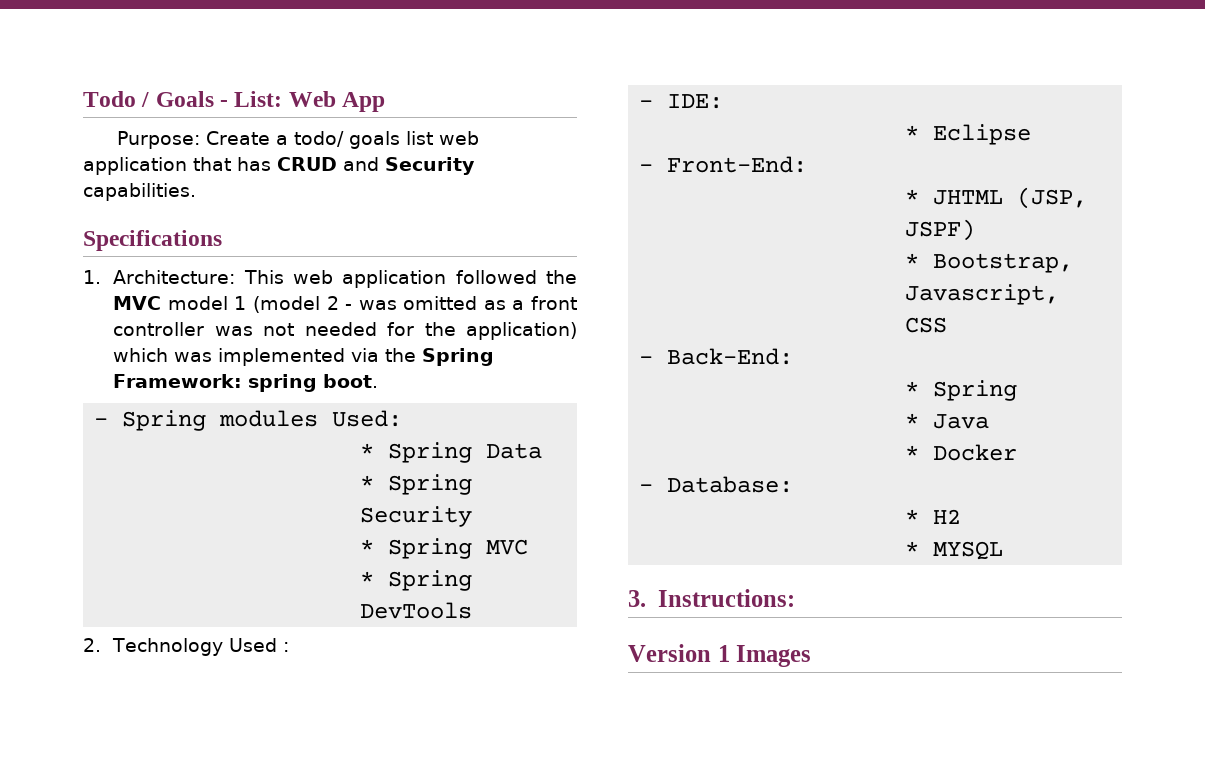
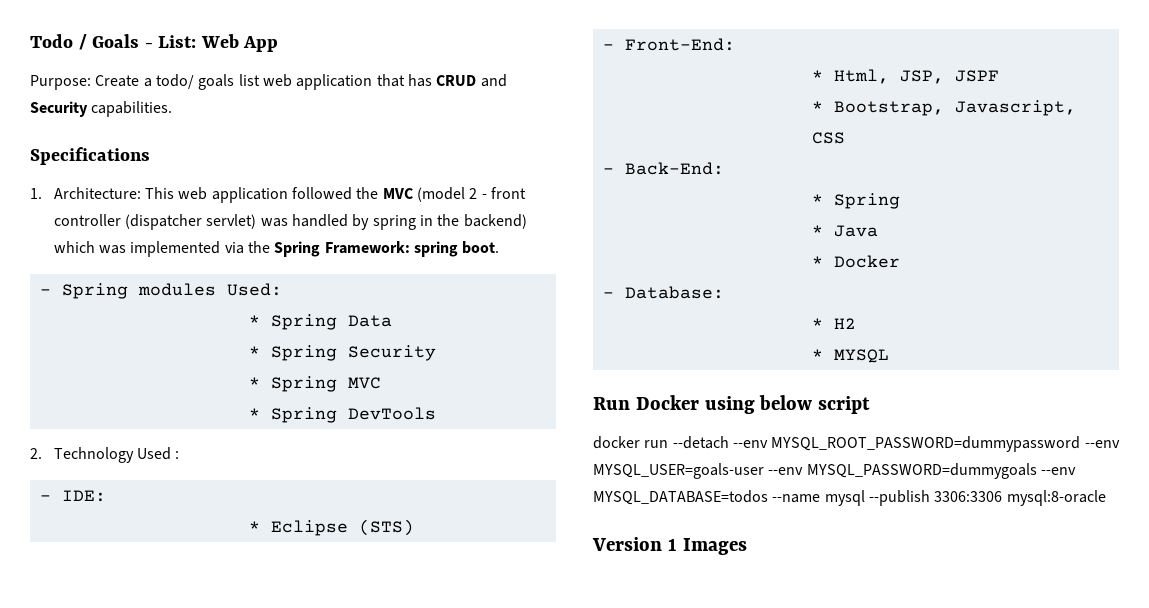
- 1. Architecture: This web application followed the MVC model 1 (model 2 - was omitted as a front controller was not needed for the application) which was implemented via the Spring Framework: spring boot.
+ 1. Architecture: This web application followed the MVC (model 2 - front controller (dispatcher servlet) was handled by spring in the backend) which was implemented via the Spring Framework: spring boot.
- * Eclipse
+ * Eclipse (STS)
- * JHTML (JSP, JSPF)
+ * Html, JSP, JSPF
- 3. Instructions:
+ Run Docker using below script
+ docker run --detach --env MYSQL_ROOT_PASSWORD=dummypassword --env MYSQL_USER=goals-user --env MYSQL_PASSWORD=dummygoals --env MYSQL_DATABASE=todos --name mysql --publish 3306:3306 mysql:8-oracle

